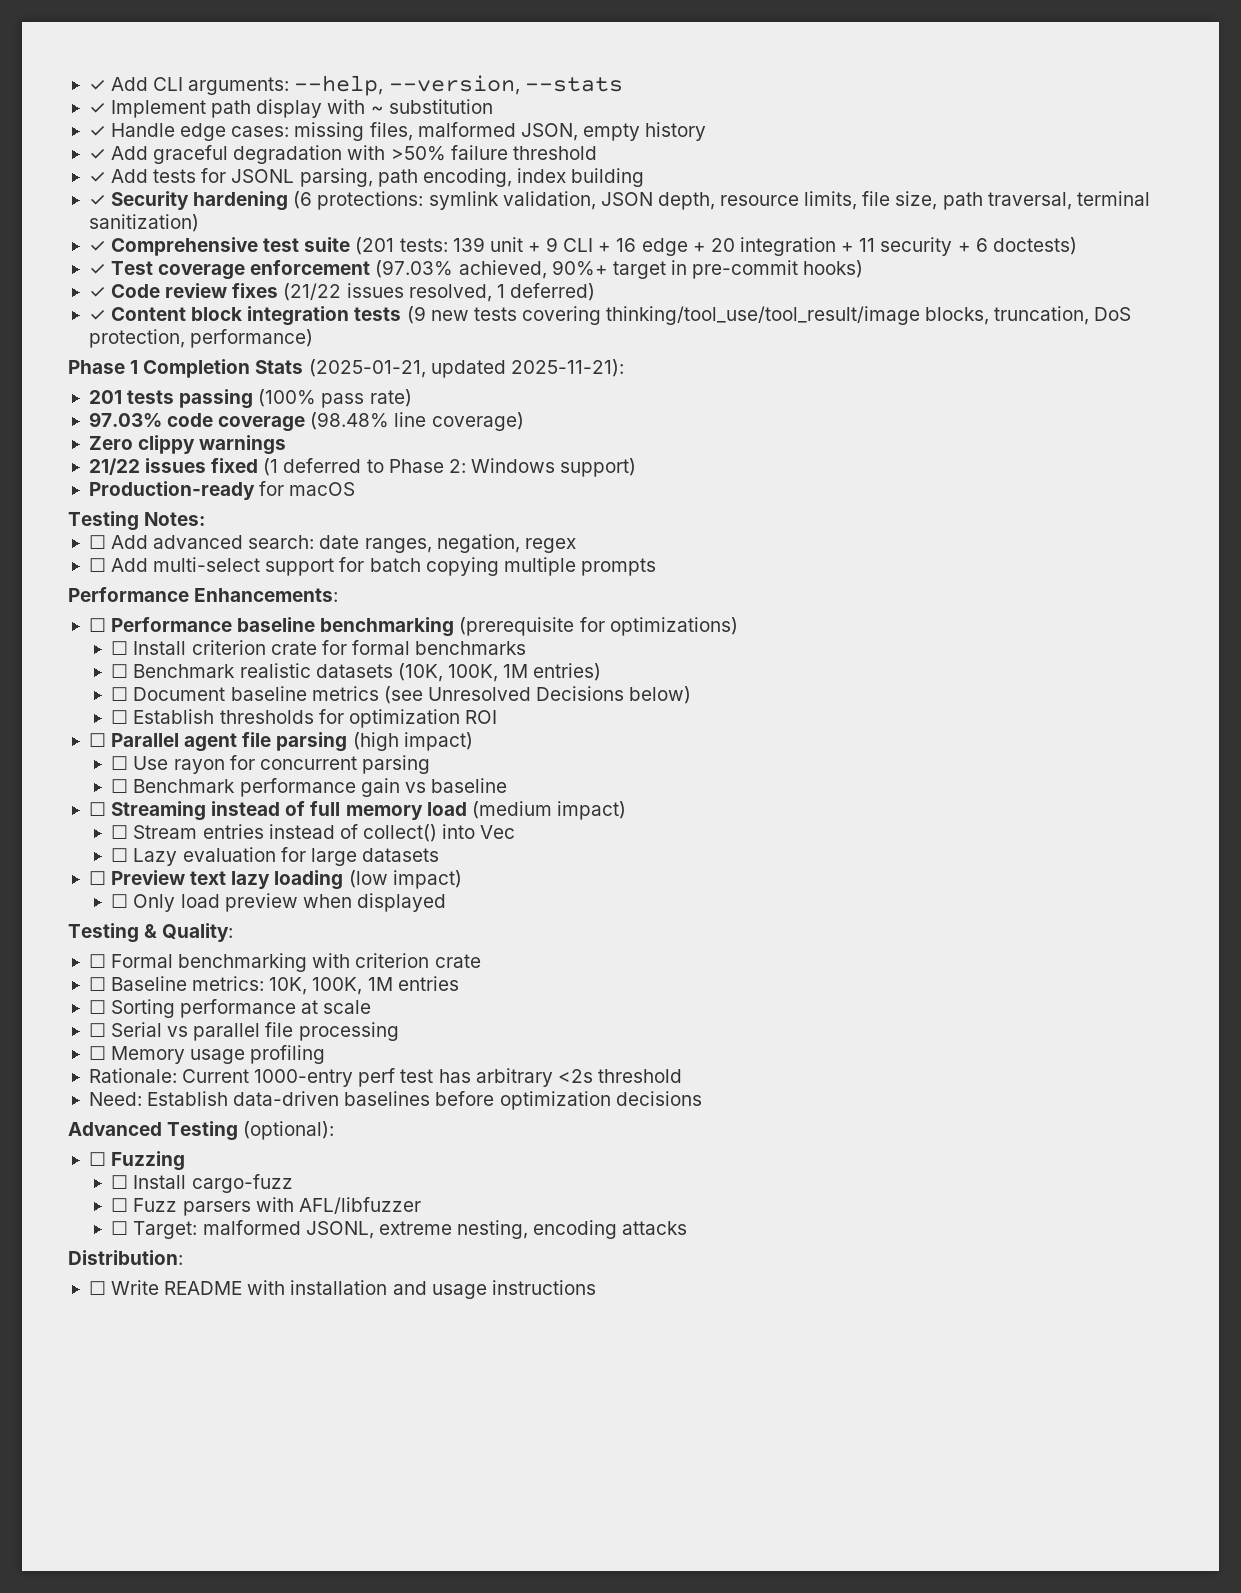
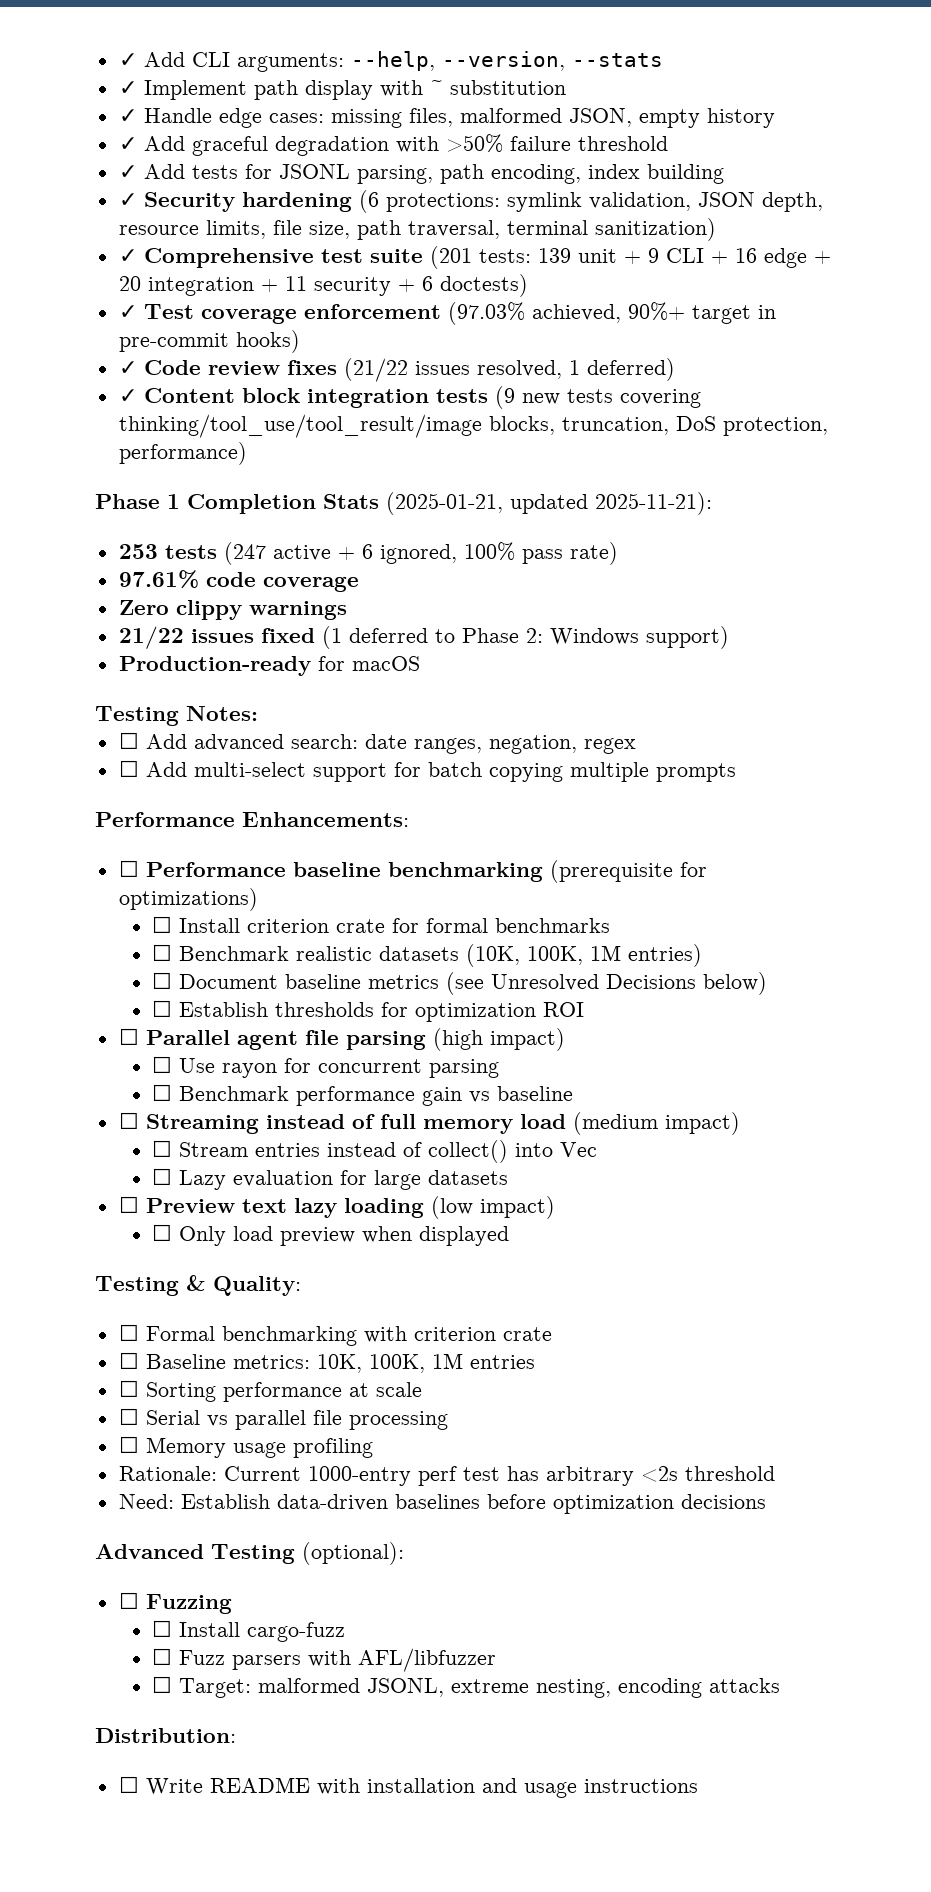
- 201 tests passing (100% pass rate)
+ 253 tests (247 active + 6 ignored, 100% pass rate)
- 97.03% code coverage (98.48% line coverage)
+ 97.61% code coverage

